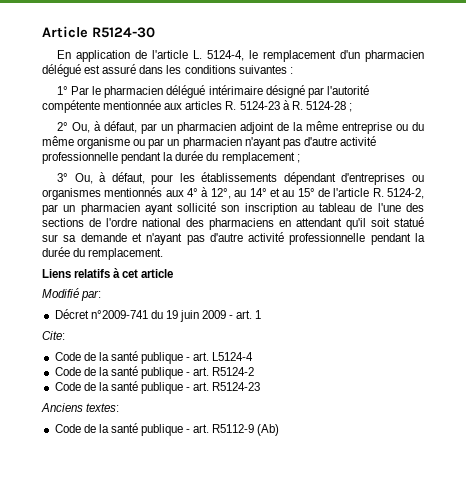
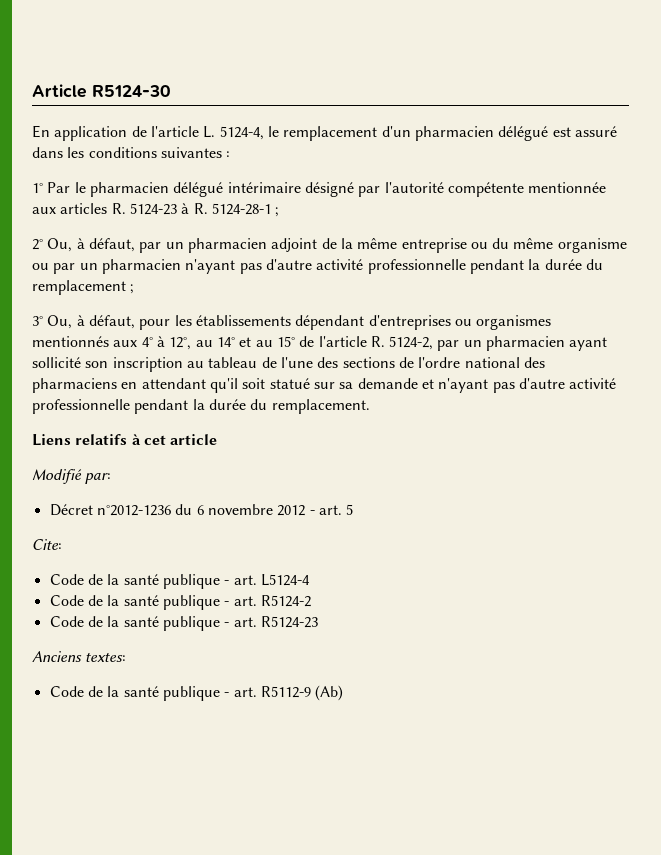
- 1° Par le pharmacien délégué intérimaire désigné par l'autorité compétente mentionnée aux articles R. 5124-23 à R. 5124-28 ;
+ 1° Par le pharmacien délégué intérimaire désigné par l'autorité compétente mentionnée aux articles R. 5124-23 à R. 5124-28-1 ;
- Décret n°2009-741 du 19 juin 2009 - art. 1
+ Décret n°2012-1236 du 6 novembre 2012 - art. 5

